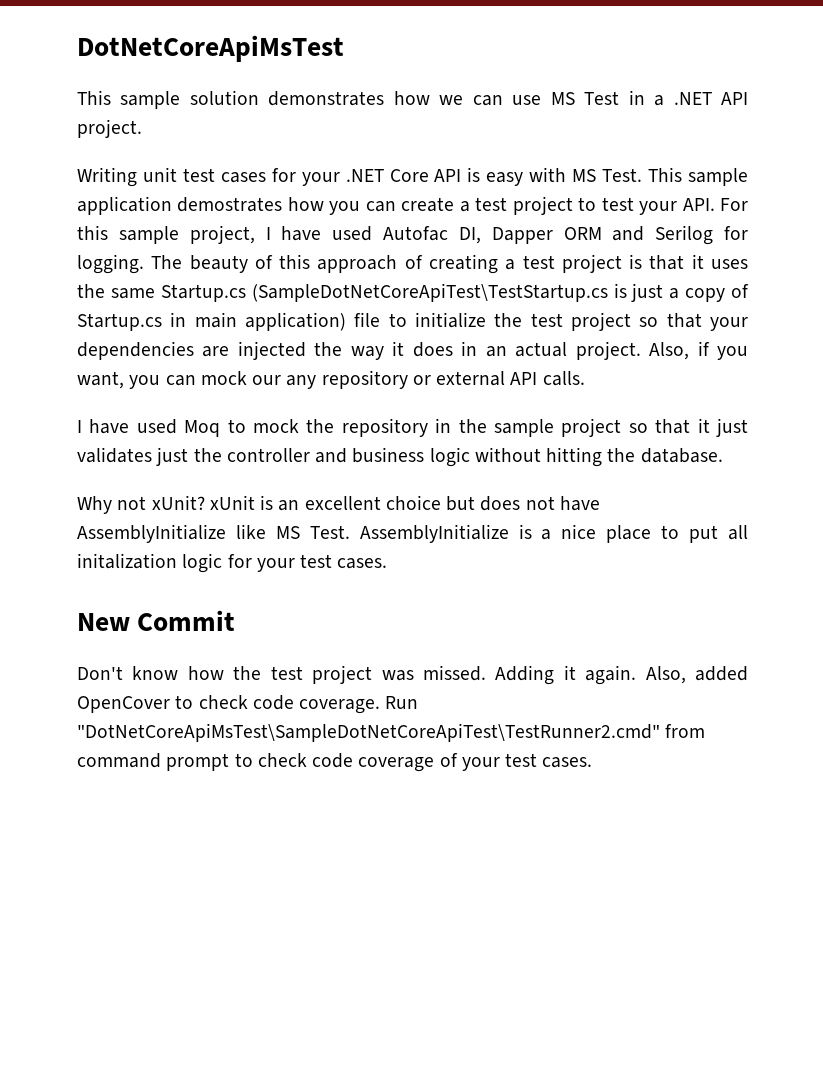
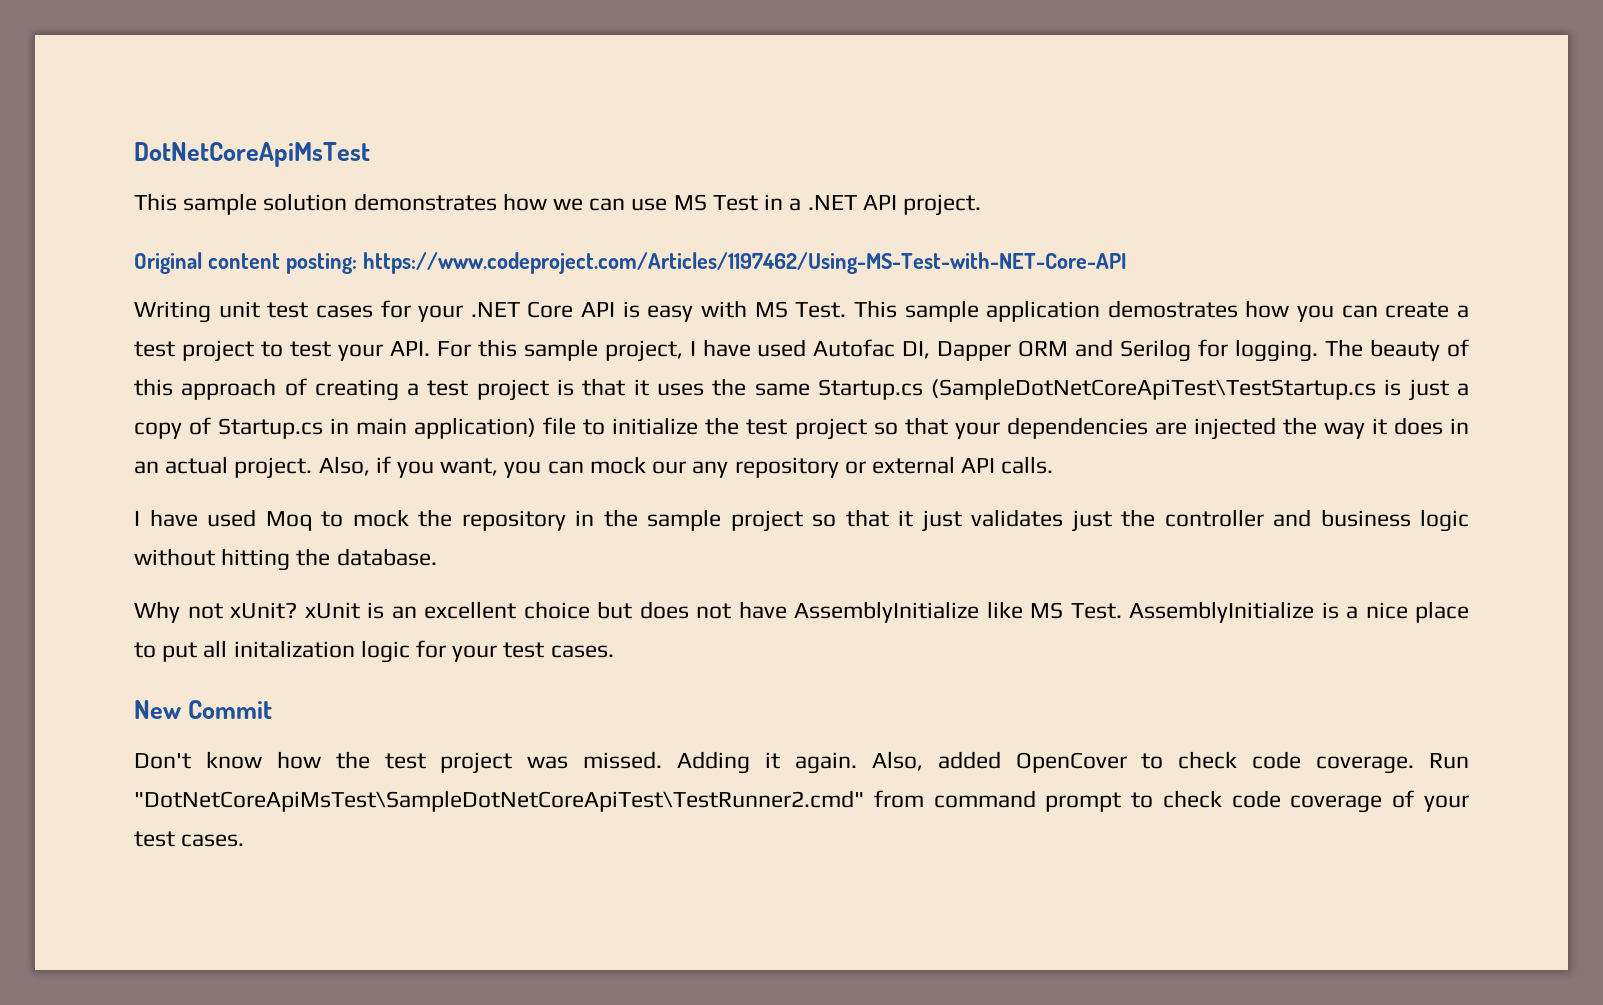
+ Original content posting: https://www.codeproject.com/Articles/1197462/Using-MS-Test-with-NET-Core-API

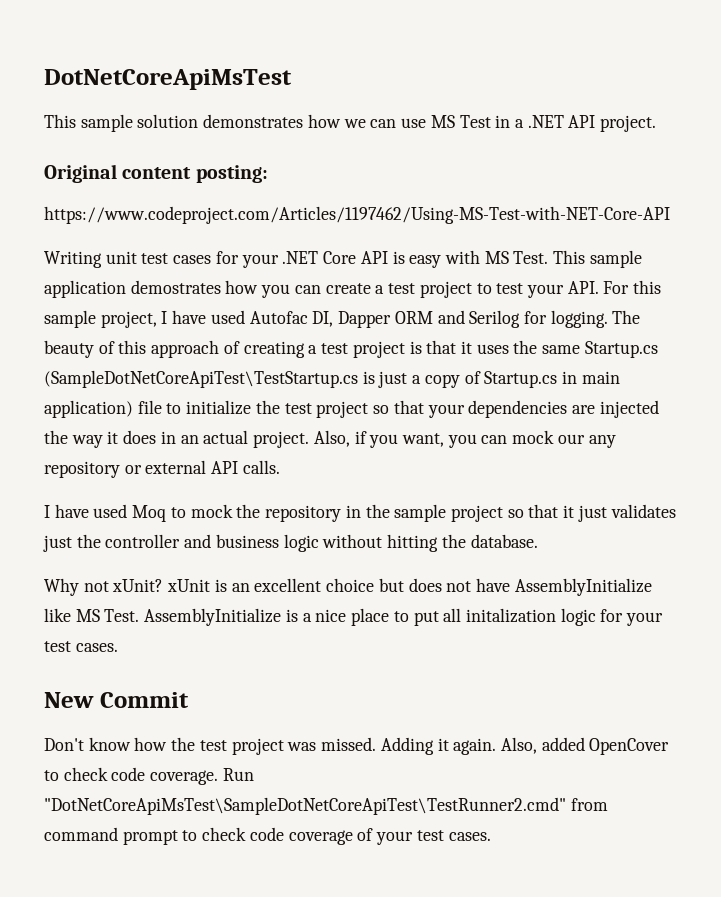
- Original content posting: https://www.codeproject.com/Articles/1197462/Using-MS-Test-with-NET-Core-API
+ Original content posting:
+ https://www.codeproject.com/Articles/1197462/Using-MS-Test-with-NET-Core-API

